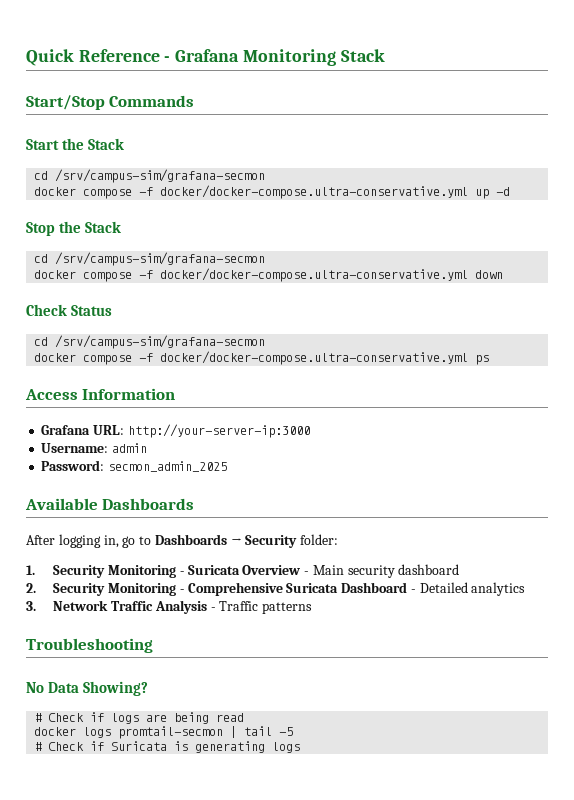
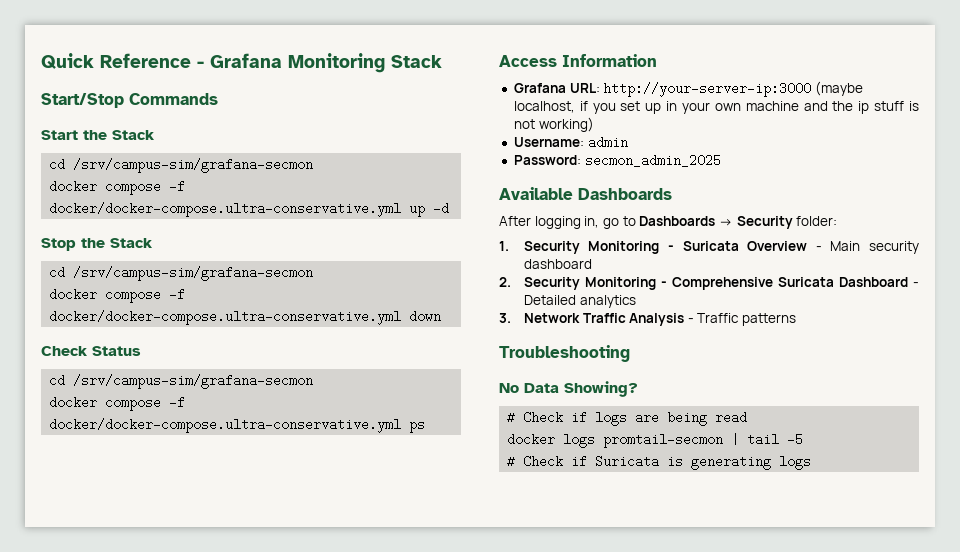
- Grafana URL: http://your-server-ip:3000
+ Grafana URL: http://your-server-ip:3000 (maybe localhost, if you set up in your own machine and the ip stuff is not working)

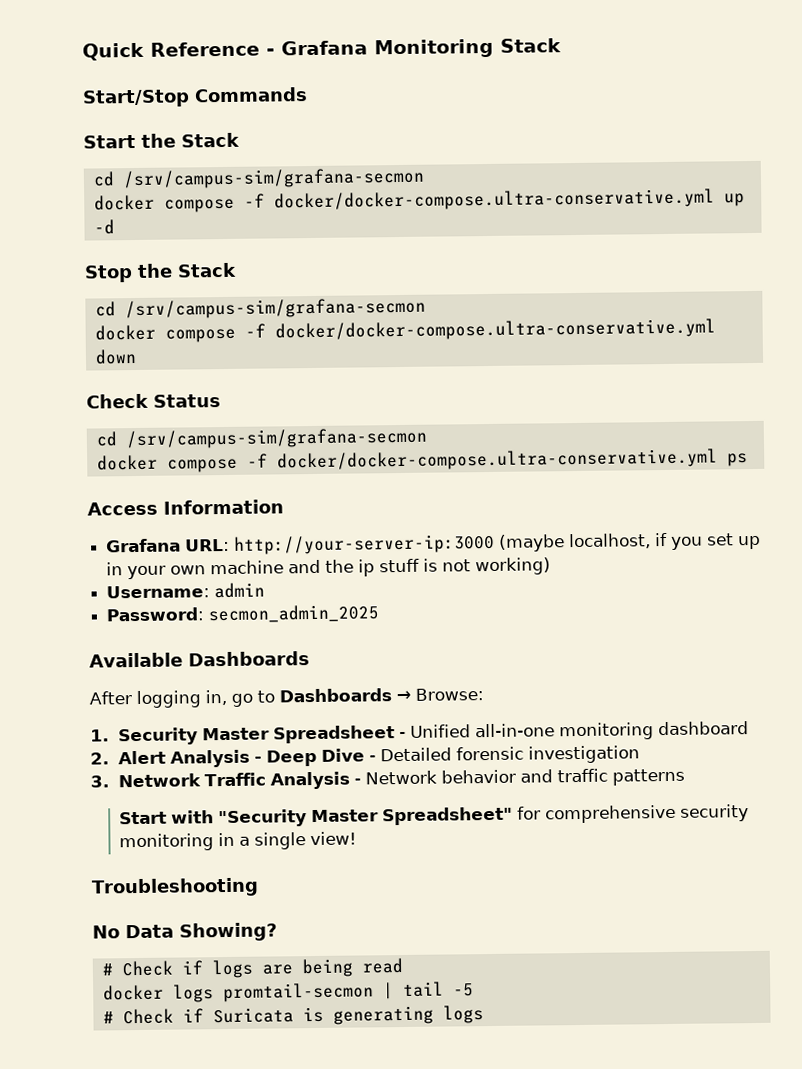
- After logging in, go to Dashboards → Security folder:
+ After logging in, go to Dashboards → Browse:
- 1. Security Monitoring - Suricata Overview - Main security dashboard
- 2. Security Monitoring - Comprehensive Suricata Dashboard - Detailed analytics
+ 1. Security Master Spreadsheet - Unified all-in-one monitoring dashboard
+ 2. Alert Analysis - Deep Dive - Detailed forensic investigation
- 3. Network Traffic Analysis - Traffic patterns
+ 3. Network Traffic Analysis - Network behavior and traffic patterns
+ Start with "Security Master Spreadsheet" for comprehensive security monitoring in a single view!

